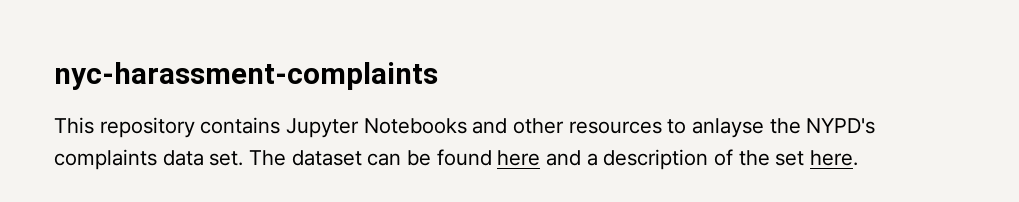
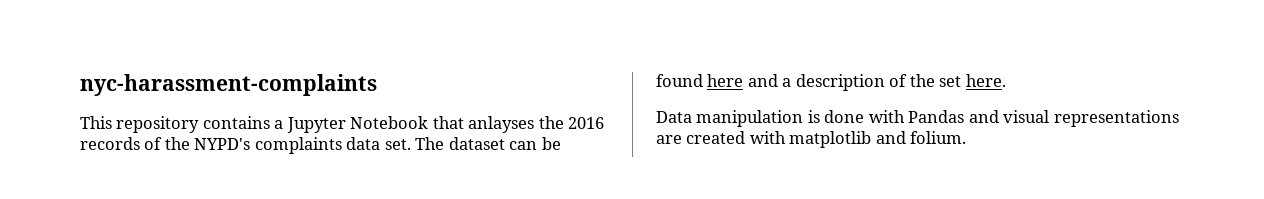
- This repository contains Jupyter Notebooks and other resources to anlayse the NYPD's complaints data set.
+ This repository contains a Jupyter Notebook that anlayses the 2016 records of the NYPD's complaints data set.
+ Data manipulation is done with Pandas and visual representations are created with matplotlib and folium.

